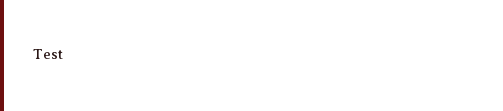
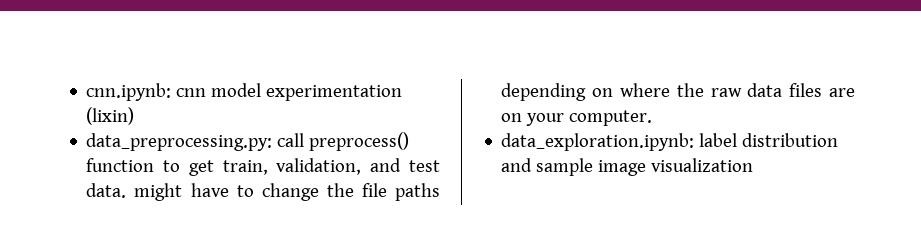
- Test
+ cnn.ipynb: cnn model experimentation (lixin)
+ data_preprocessing.py: call preprocess() function to get train, validation, and test data. might have to change the file paths depending on where the raw data files are on your computer.
+ data_exploration.ipynb: label distribution and sample image visualization

